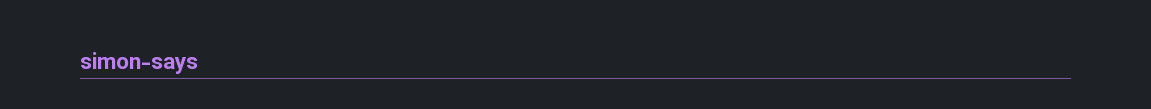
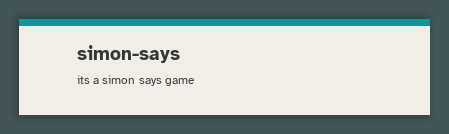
+ its a simon says game

